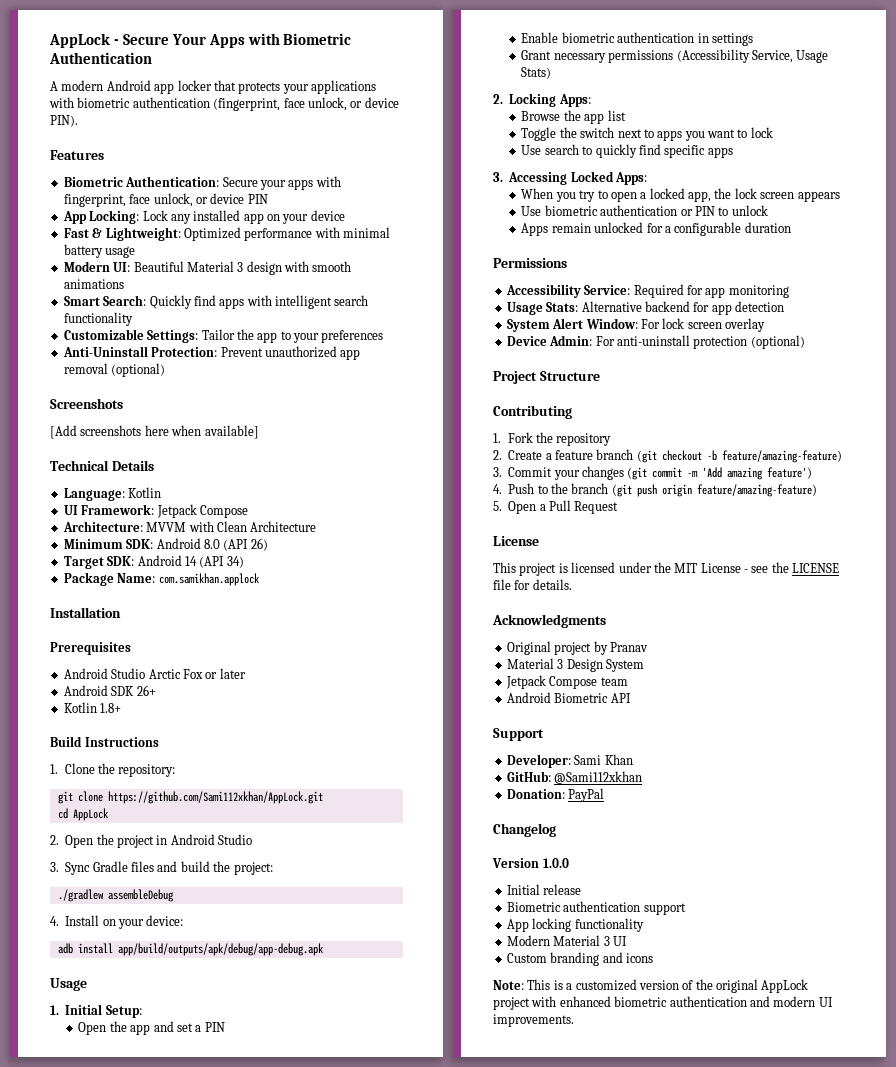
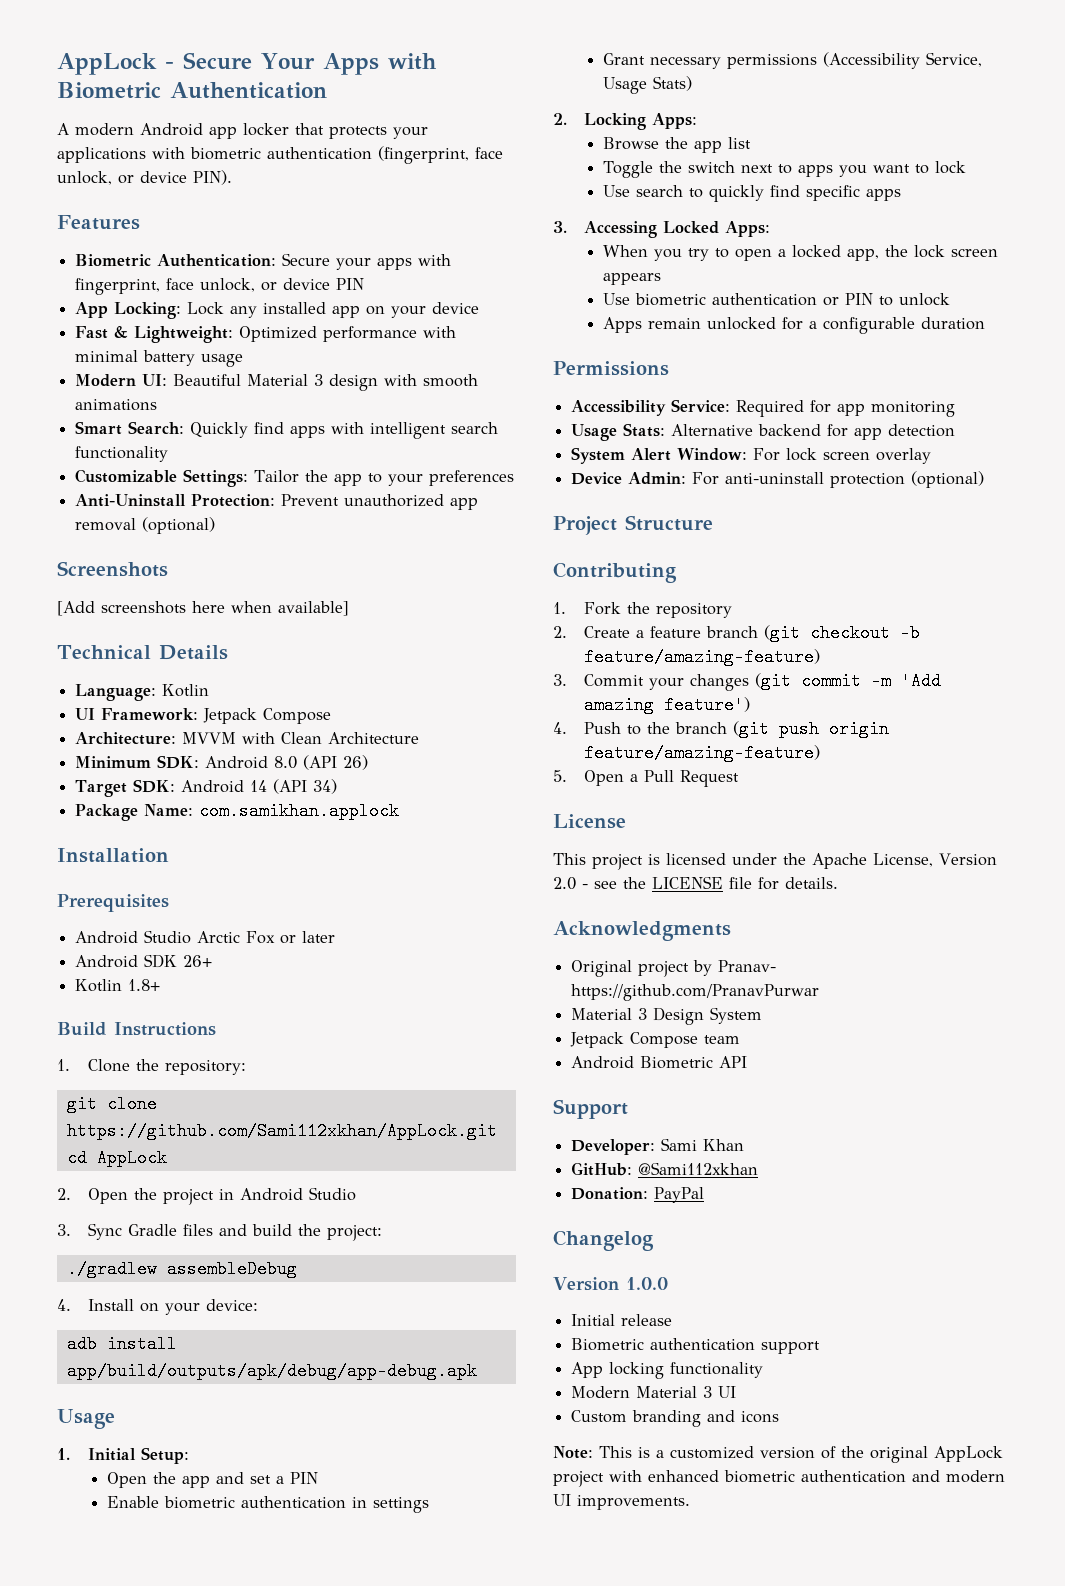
- This project is licensed under the MIT License - see the LICENSE file for details.
+ This project is licensed under the Apache License, Version 2.0 - see the LICENSE file for details.
- Original project by Pranav
+ Original project by Pranav- https://github.com/PranavPurwar

